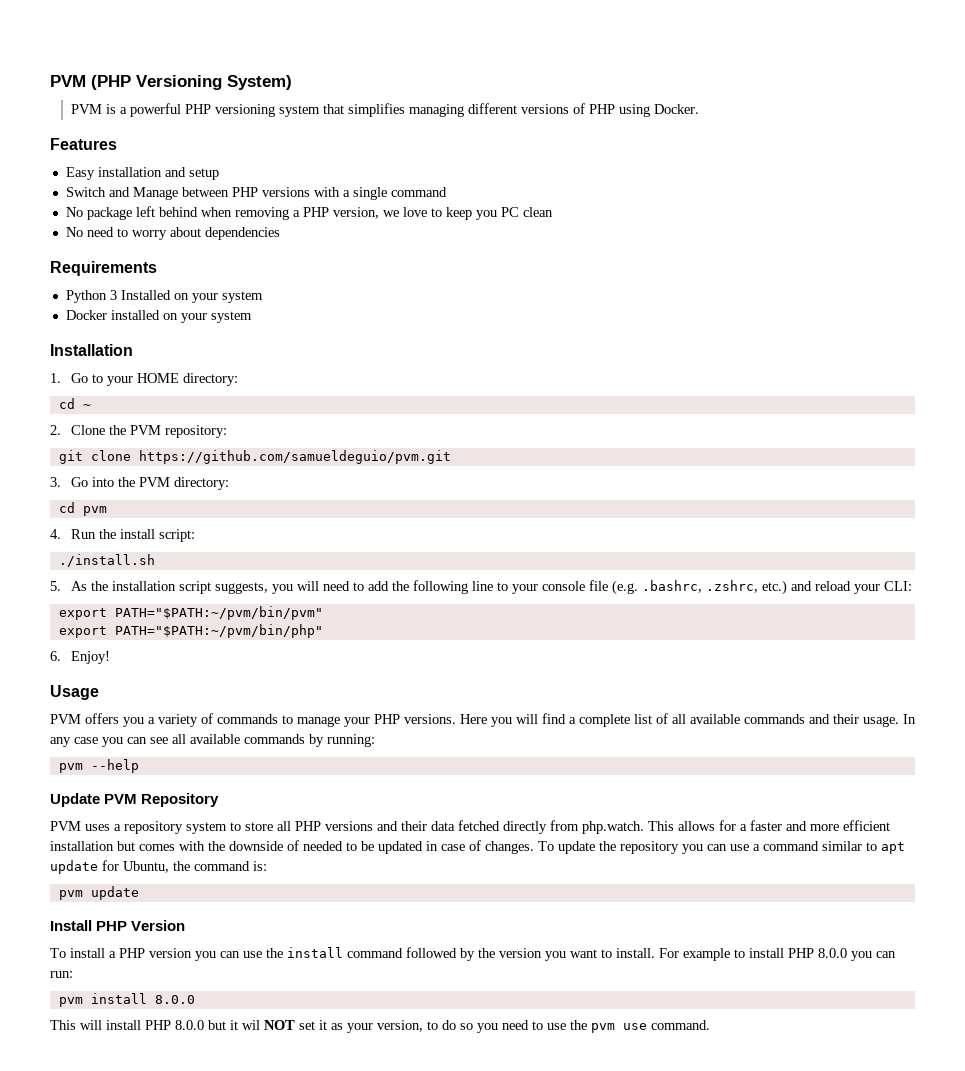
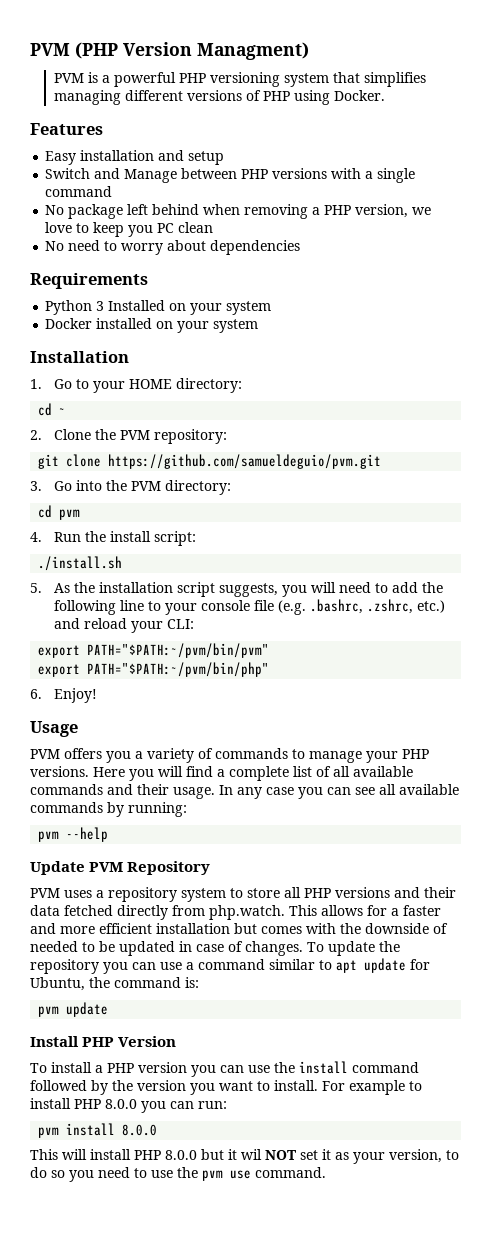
- PVM (PHP Versioning System)
+ PVM (PHP Version Managment)

